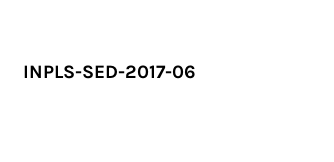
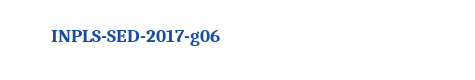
- INPLS-SED-2017-06
+ INPLS-SED-2017-g06

